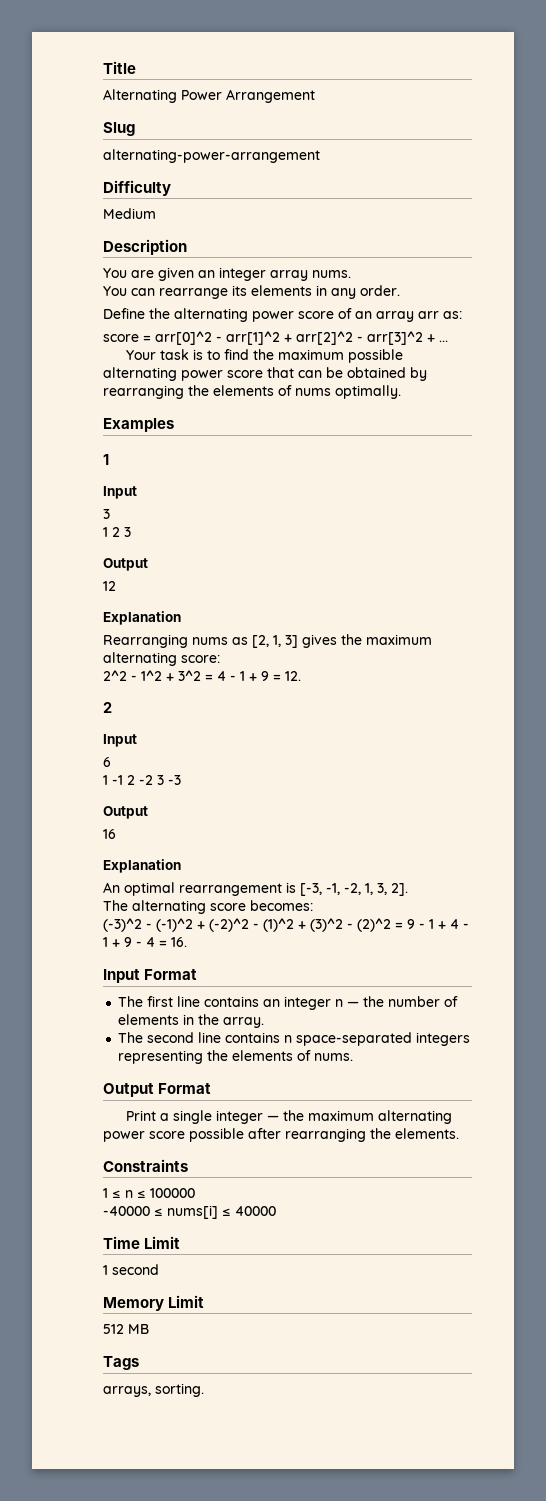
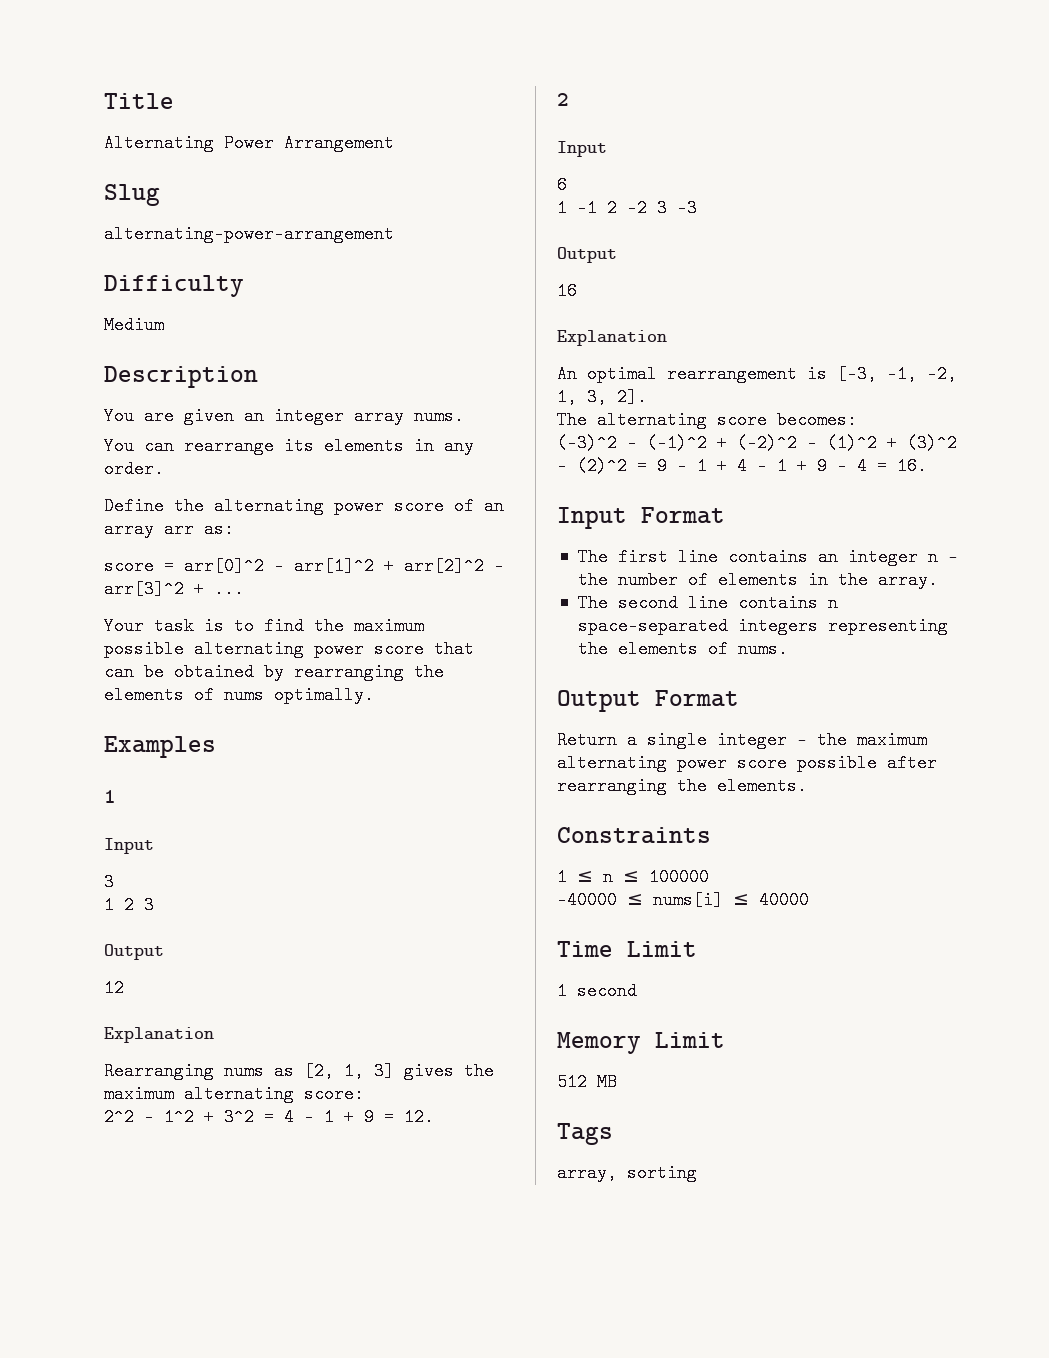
- Print a single integer — the maximum alternating power score possible after rearranging the elements.
+ Return a single integer — the maximum alternating power score possible after rearranging the elements.
- arrays, sorting.
+ array, sorting

